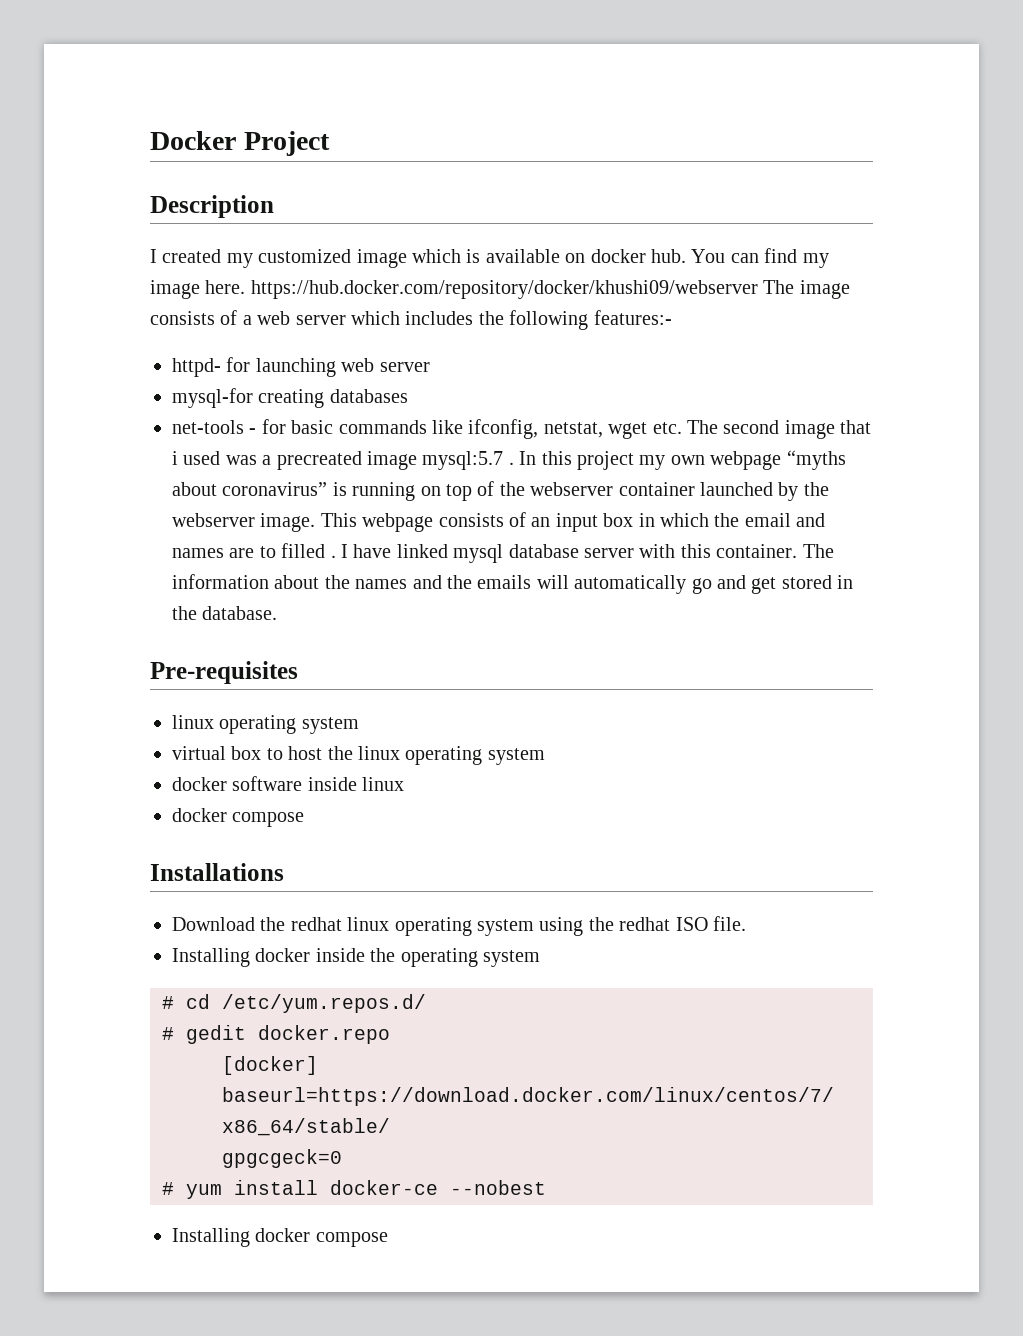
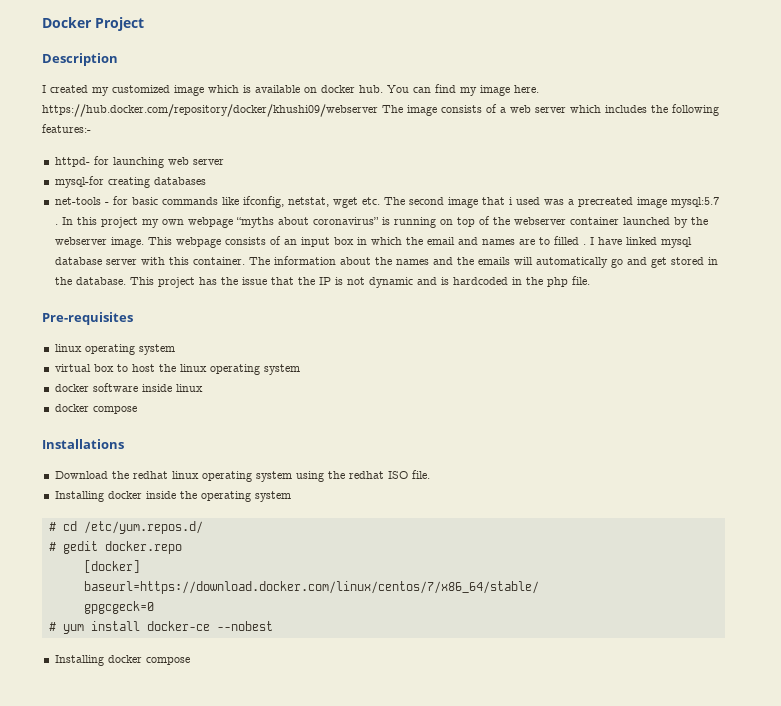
+ This project has the issue that the IP is not dynamic and is hardcoded in the php file.

